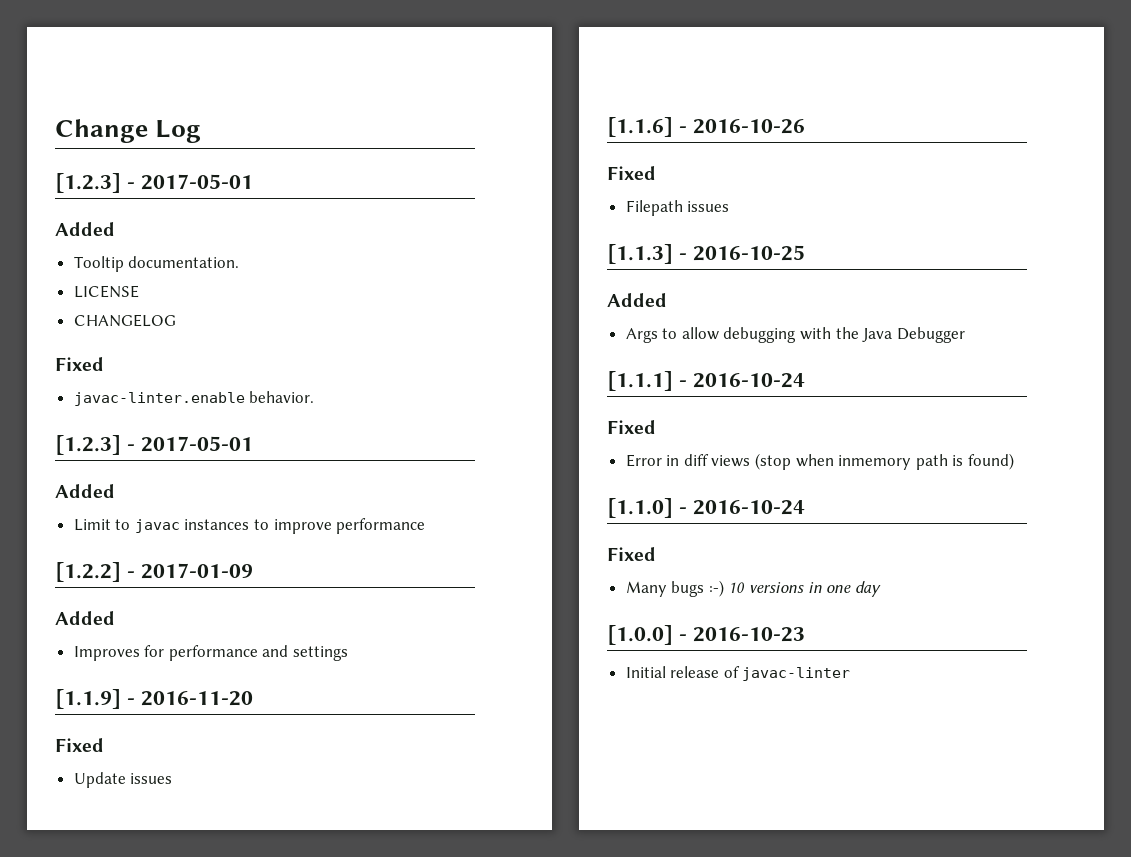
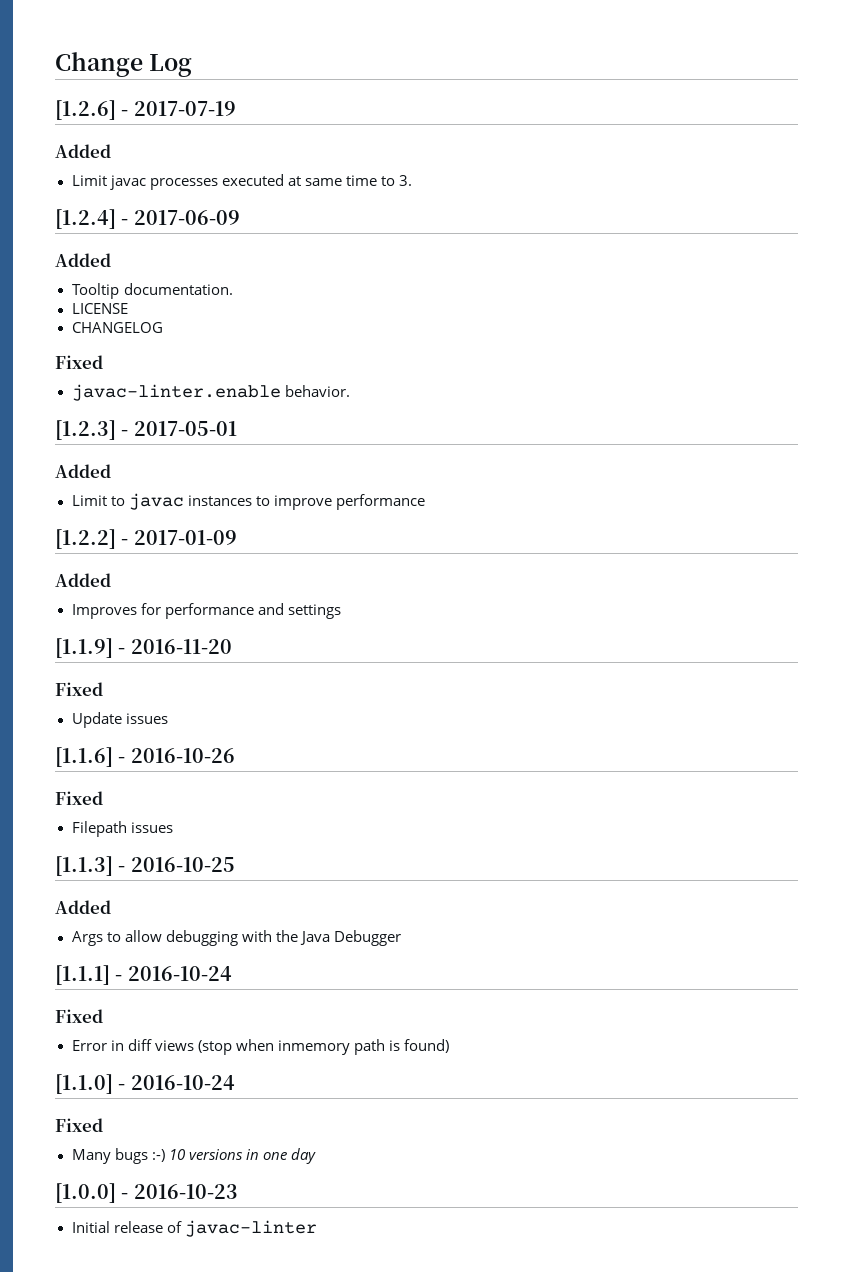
  Change Log
- [1.2.3] - 2017-05-01
+ [1.2.6] - 2017-07-19
+ Added
+ Limit javac processes executed at same time to 3.
+ [1.2.4] - 2017-06-09

